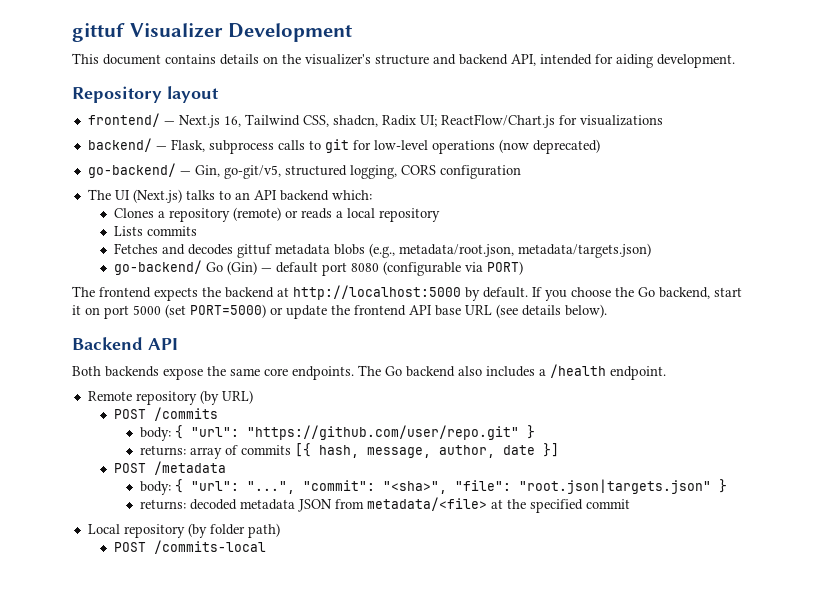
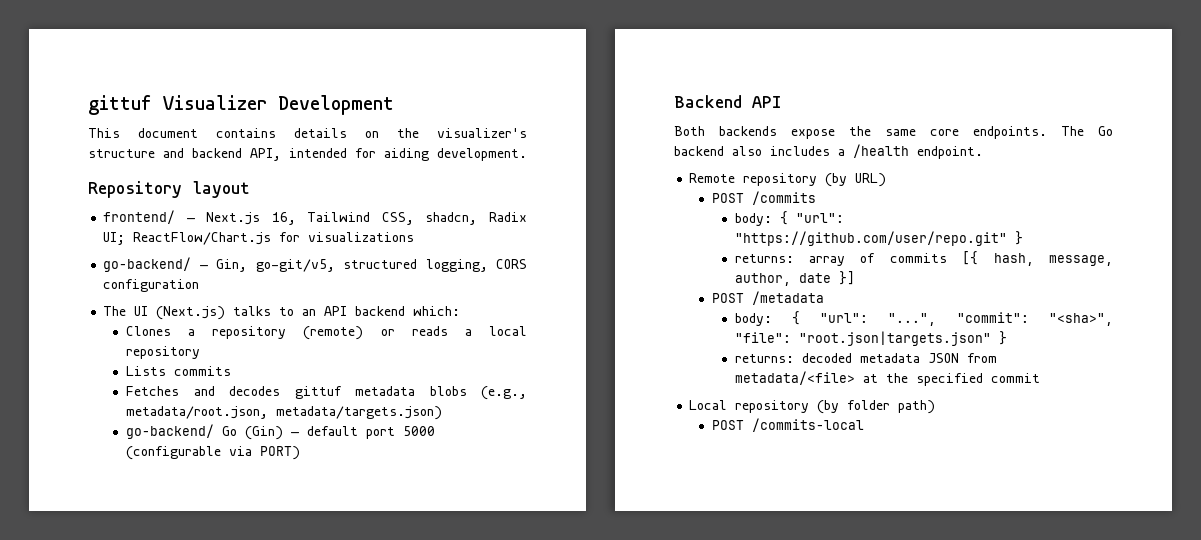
- backend/ — Flask, subprocess calls to git for low-level operations (now deprecated)
- go-backend/ Go (Gin) — default port 8080 (configurable via PORT)
+ go-backend/ Go (Gin) — default port 5000 (configurable via PORT)
- The frontend expects the backend at http://localhost:5000 by default. If you choose the Go backend, start it on port 5000 (set PORT=5000) or update the frontend API base URL (see details below).

